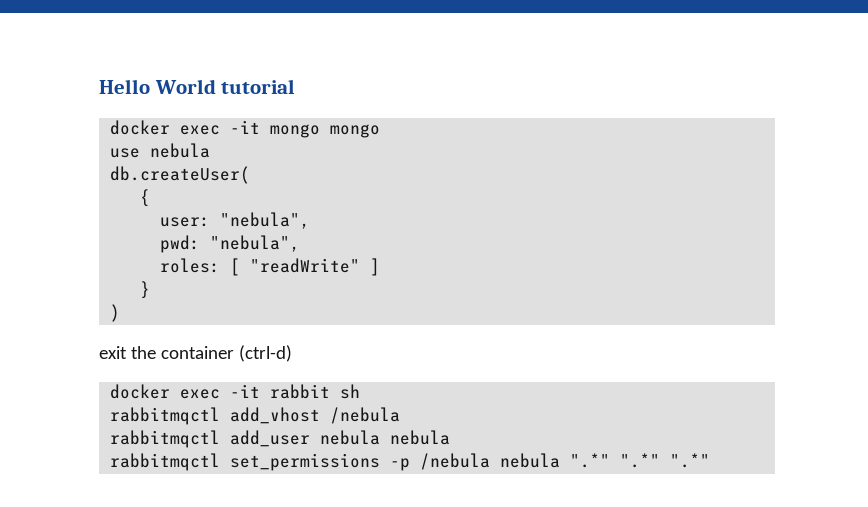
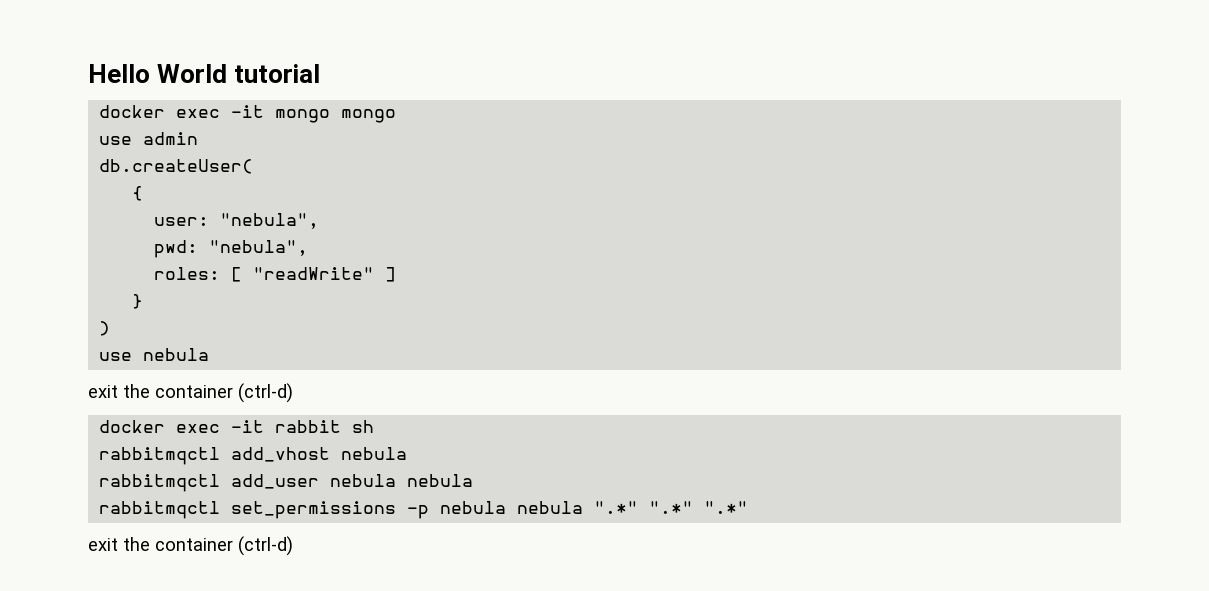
- use nebula
+ use admin
+ use nebula
- rabbitmqctl add_vhost /nebula
+ rabbitmqctl add_vhost nebula
- rabbitmqctl set_permissions -p /nebula nebula ".*" ".*" ".*"
+ rabbitmqctl set_permissions -p nebula nebula ".*" ".*" ".*"
+ exit the container (ctrl-d)

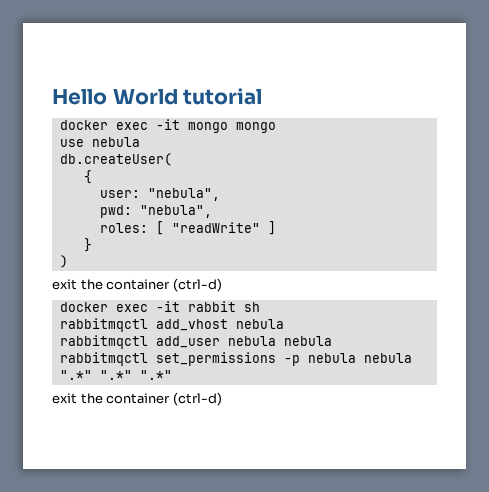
- use admin
+ use nebula
- use nebula

